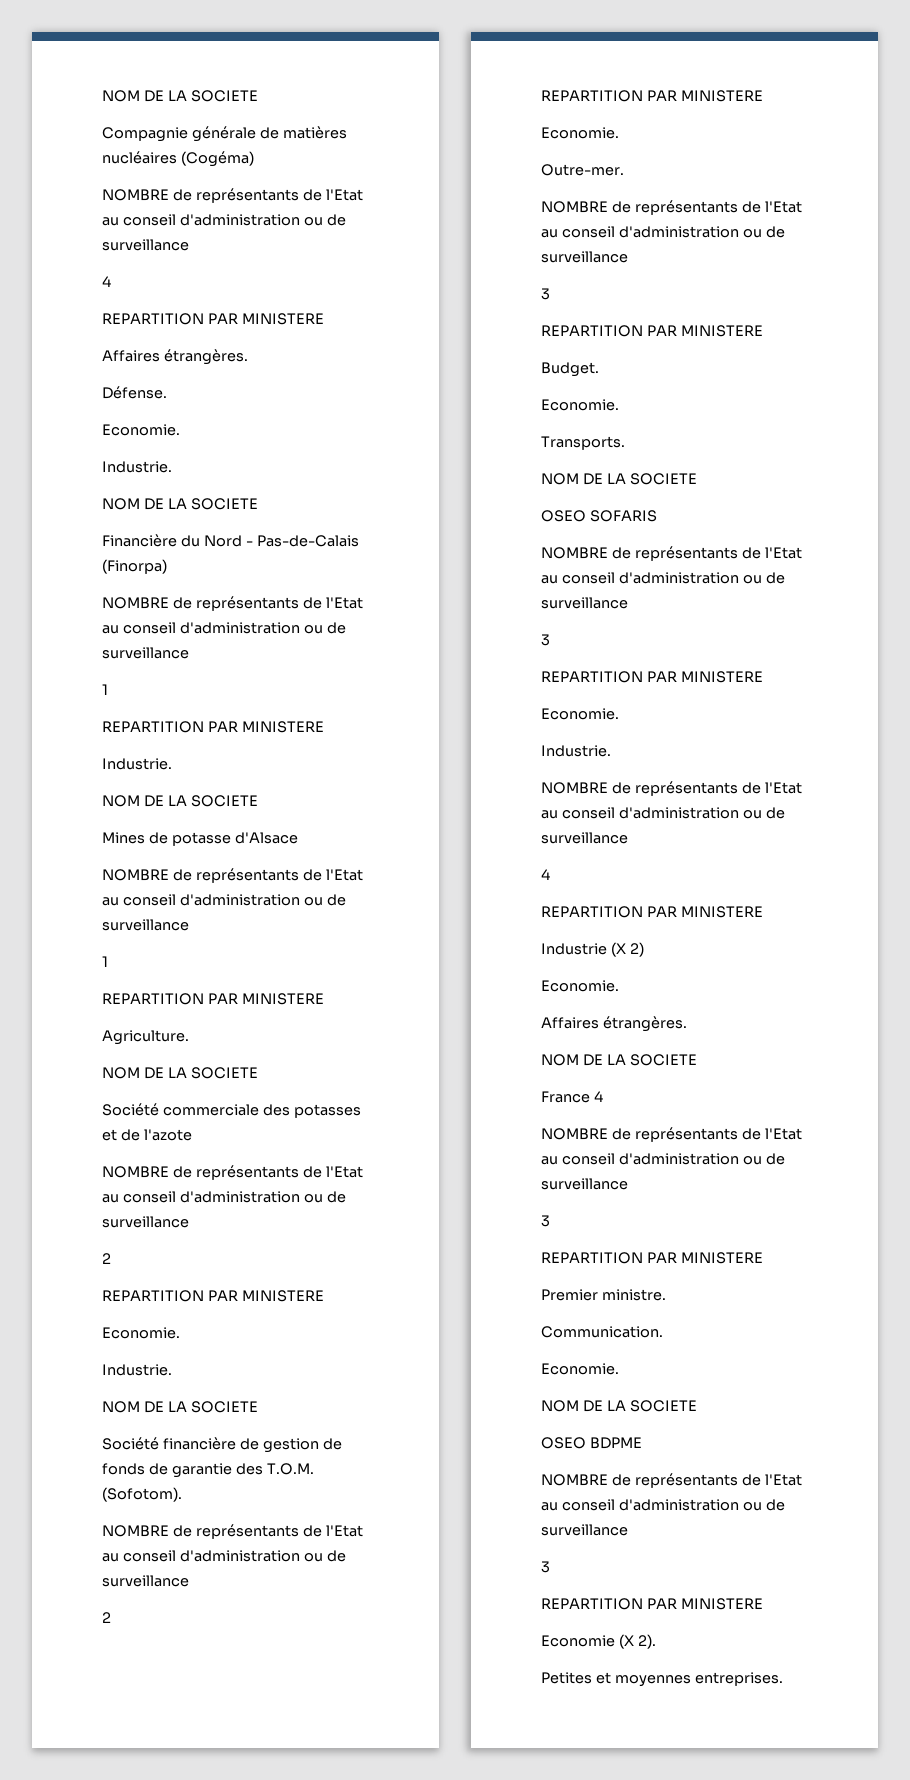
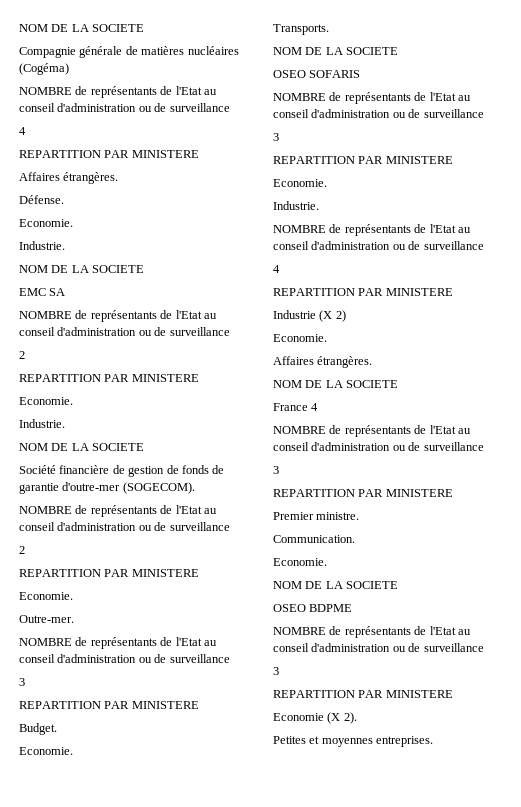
- Financière du Nord - Pas-de-Calais (Finorpa)
- NOMBRE de représentants de l'Etat au conseil d'administration ou de surveillance
- 1
- REPARTITION PAR MINISTERE
- Industrie.
- NOM DE LA SOCIETE
- Mines de potasse d'Alsace
- NOMBRE de représentants de l'Etat au conseil d'administration ou de surveillance
- 1
- REPARTITION PAR MINISTERE
- Agriculture.
- NOM DE LA SOCIETE
- Société commerciale des potasses et de l'azote
+ EMC SA
- Société financière de gestion de fonds de garantie des T.O.M. (Sofotom).
+ Société financière de gestion de fonds de garantie d'outre-mer (SOGECOM).

